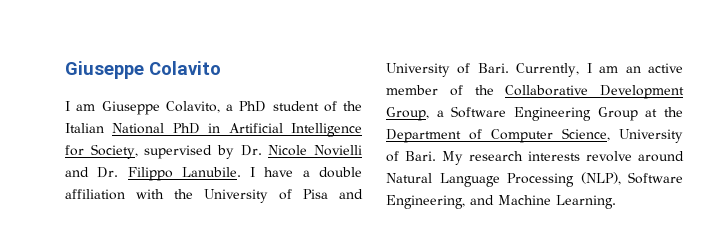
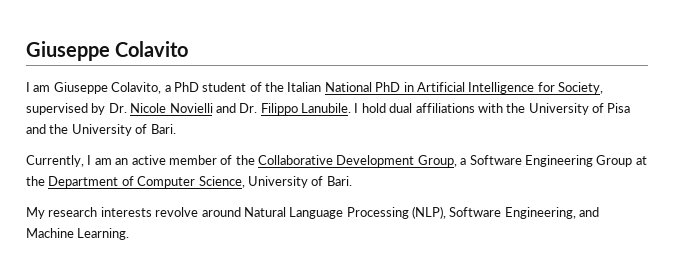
- I have a double affiliation with the University of Pisa and University of Bari. Currently, I am an active member of the Collaborative Development Group, a Software Engineering Group at the Department of Computer Science, University of Bari. My research interests revolve around Natural Language Processing (NLP), Software Engineering, and Machine Learning.
+ I hold dual affiliations with the University of Pisa and the University of Bari.
+ Currently, I am an active member of the Collaborative Development Group, a Software Engineering Group at the Department of Computer Science, University of Bari.
+ My research interests revolve around Natural Language Processing (NLP), Software Engineering, and Machine Learning.

